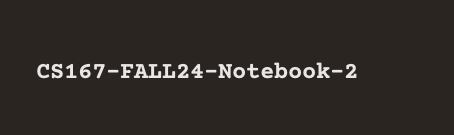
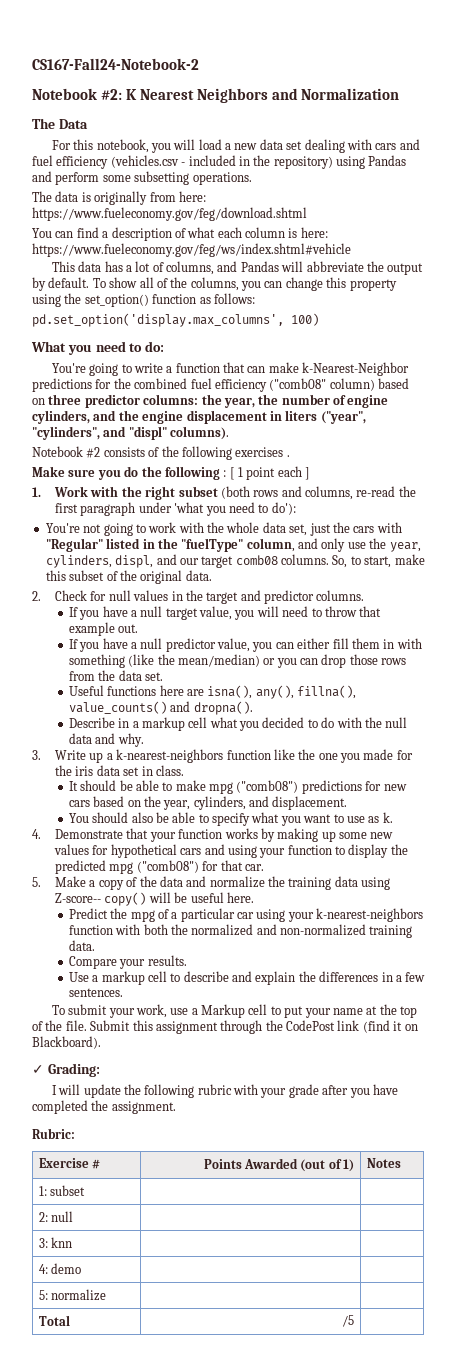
- CS167-FALL24-Notebook-2
+ CS167-Fall24-Notebook-2
+ Notebook #2: K Nearest Neighbors and Normalization
+ The Data
+ For this notebook, you will load a new data set dealing with cars and fuel efficiency (vehicles.csv - included in the repository) using Pandas and perform some subsetting operations.
+ The data is originally from here: https://www.fueleconomy.gov/feg/download.shtml
+ You can find a description of what each column is here: https://www.fueleconomy.gov/feg/ws/index.shtml#vehicle
+ This data has a lot of columns, and Pandas will abbreviate the output by default. To show all of the columns, you can change this property using the set_option() function as follows:
+ pd.set_option('display.max_columns', 100)
+ What you need to do:
+ You're going to write a function that can make k-Nearest-Neighbor predictions for the combined fuel efficiency ("comb08" column) based on three predictor columns: the year, the number of engine cylinders, and the engine displacement in liters ("year", "cylinders", and "displ" columns).
+ Notebook #2 consists of the following exercises .
+ Make sure you do the following : [ 1 point each ]
+ 1. Work with the right subset (both rows and columns, re-read the first paragraph under 'what you need to do'):
+ You're not going to work with the whole data set, just the cars with "Regular" listed in the "fuelType" column, and only use the year, cylinders, displ, and our target comb08 columns. So, to start, make this subset of the original data.
+ 2. Check for null values in the target and predictor columns.
+ If you have a null target value, you will need to throw that example out.
+ If you have a null predictor value, you can either fill them in with something (like the mean/median) or you can drop those rows from the data set.
+ Useful functions here are isna(), any(), fillna(), value_counts() and dropna().
+ Describe in a markup cell what you decided to do with the null data and why.
+ 3. Write up a k-nearest-neighbors function like the one you made for the iris data set in class.
+ It should be able to make mpg ("comb08") predictions for new cars based on the year, cylinders, and displacement.
+ You should also be able to specify what you want to use as k.
+ 4. Demonstrate that your function works by making up some new values for hypothetical cars and using your function to display the predicted mpg ("comb08") for that car.
+ 5. Make a copy of the data and normalize the training data using Z-score-- copy() will be useful here.
+ Predict the mpg of a particular car using your k-nearest-neighbors function with both the normalized and non-normalized training data.
+ Compare your results.
+ Use a markup cell to describe and explain the differences in a few sentences.
+ To submit your work, use a Markup cell to put your name at the top of the file. Submit this assignment through the CodePost link (find it on Blackboard).
+ ✓ Grading:
+ I will update the following rubric with your grade after you have completed the assignment.
+ Rubric:
+ Exercise # | Points Awarded (out of 1) | Notes
+ 1: subset | |
+ 2: null | |
+ 3: knn | |
+ 4: demo | |
+ 5: normalize | |
+ Total | /5 |

